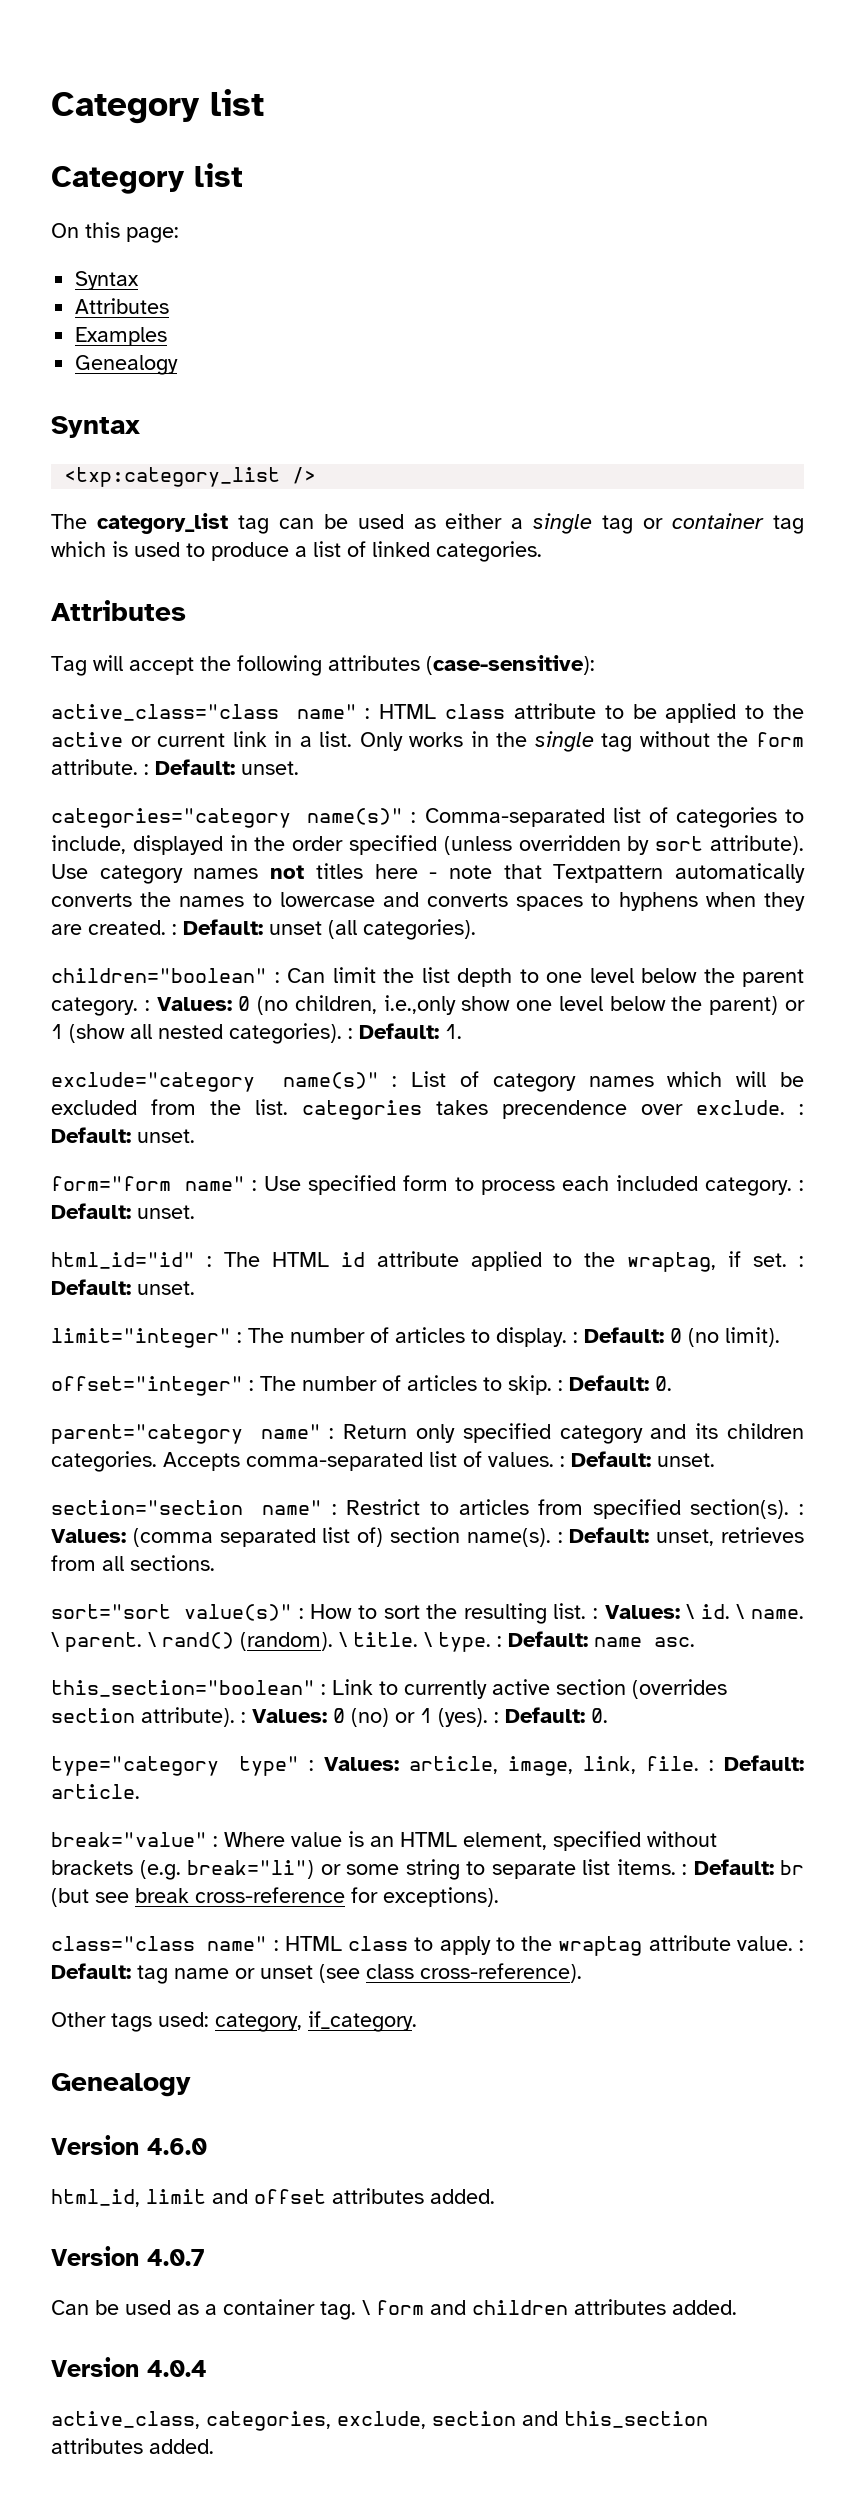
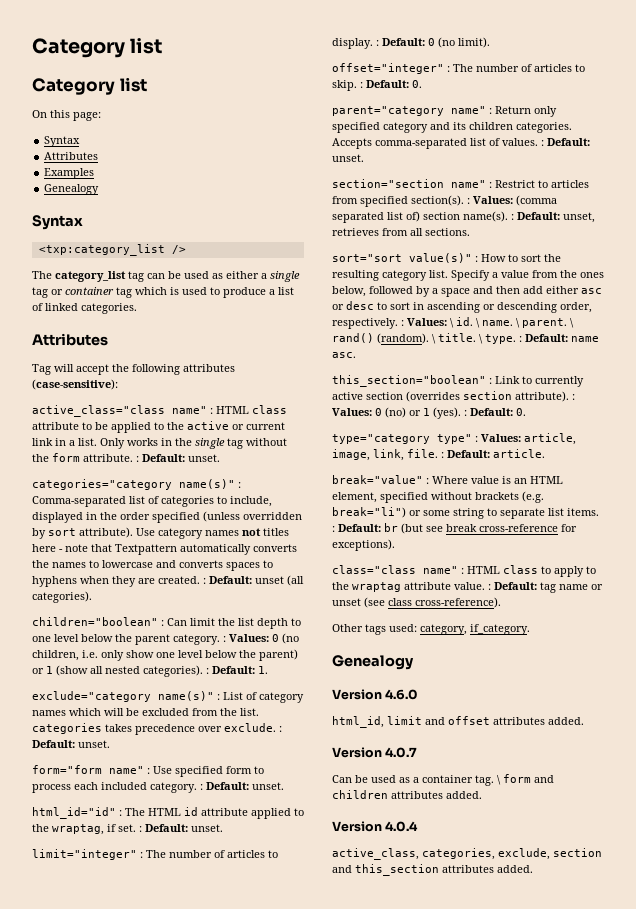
- children="boolean" : Can limit the list depth to one level below the parent category. : Values: 0 (no children, i.e.,only show one level below the parent) or 1 (show all nested categories). : Default: 1.
+ children="boolean" : Can limit the list depth to one level below the parent category. : Values: 0 (no children, i.e. only show one level below the parent) or 1 (show all nested categories). : Default: 1.
- exclude="category name(s)" : List of category names which will be excluded from the list. categories takes precendence over exclude. : Default: unset.
+ exclude="category name(s)" : List of category names which will be excluded from the list. categories takes precedence over exclude. : Default: unset.
- sort="sort value(s)" : How to sort the resulting list. : Values: \ id.
+ sort="sort value(s)" : How to sort the resulting category list. Specify a value from the ones below, followed by a space and then add either asc or desc to sort in ascending or descending order, respectively. : Values: \ id.

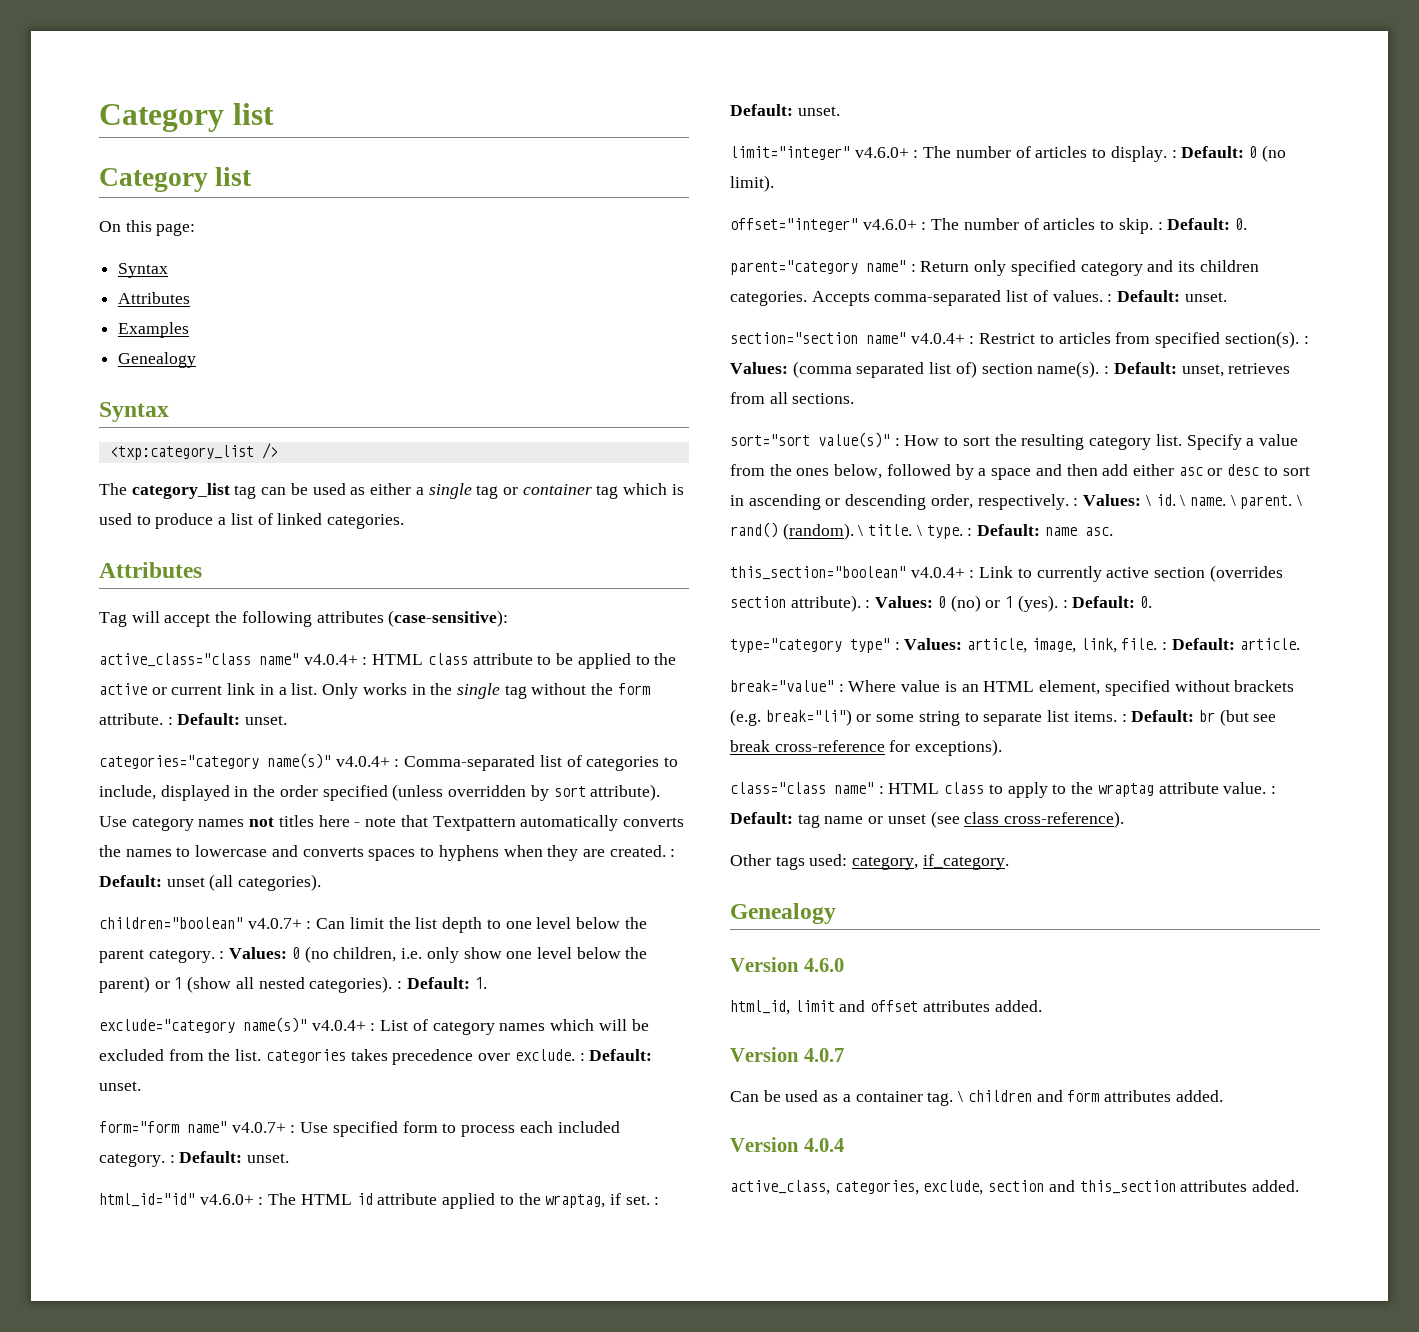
- active_class="class name" : HTML class attribute to be applied to the active or current link in a list.
+ active_class="class name" v4.0.4+ : HTML class attribute to be applied to the active or current link in a list.
- categories="category name(s)" : Comma-separated list of categories to include, displayed in the order specified (unless overridden by sort attribute).
+ categories="category name(s)" v4.0.4+ : Comma-separated list of categories to include, displayed in the order specified (unless overridden by sort attribute).
- children="boolean" : Can limit the list depth to one level below the parent category. : Values: 0 (no children, i.e. only show one level below the parent) or 1 (show all nested categories). : Default: 1.
+ children="boolean" v4.0.7+ : Can limit the list depth to one level below the parent category. : Values: 0 (no children, i.e. only show one level below the parent) or 1 (show all nested categories). : Default: 1.
- exclude="category name(s)" : List of category names which will be excluded from the list. categories takes precedence over exclude. : Default: unset.
+ exclude="category name(s)" v4.0.4+ : List of category names which will be excluded from the list. categories takes precedence over exclude. : Default: unset.
- form="form name" : Use specified form to process each included category. : Default: unset.
+ form="form name" v4.0.7+ : Use specified form to process each included category. : Default: unset.
- html_id="id" : The HTML id attribute applied to the wraptag, if set. : Default: unset.
+ html_id="id" v4.6.0+ : The HTML id attribute applied to the wraptag, if set. : Default: unset.
- limit="integer" : The number of articles to display. : Default: 0 (no limit).
+ limit="integer" v4.6.0+ : The number of articles to display. : Default: 0 (no limit).
- offset="integer" : The number of articles to skip. : Default: 0.
+ offset="integer" v4.6.0+ : The number of articles to skip. : Default: 0.
- section="section name" : Restrict to articles from specified section(s). : Values: (comma separated list of) section name(s). : Default: unset, retrieves from all sections.
+ section="section name" v4.0.4+ : Restrict to articles from specified section(s). : Values: (comma separated list of) section name(s). : Default: unset, retrieves from all sections.
- this_section="boolean" : Link to currently active section (overrides section attribute). : Values: 0 (no) or 1 (yes). : Default: 0.
+ this_section="boolean" v4.0.4+ : Link to currently active section (overrides section attribute). : Values: 0 (no) or 1 (yes). : Default: 0.
- \ form and children attributes added.
+ \ children and form attributes added.

